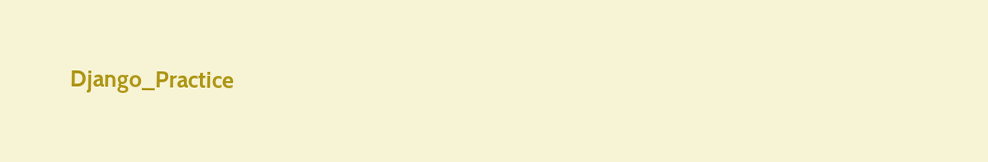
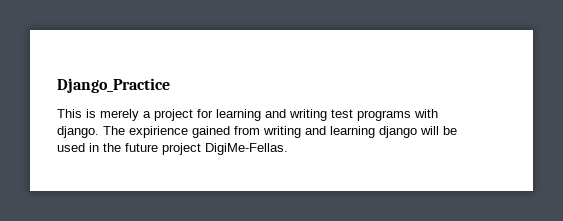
+ This is merely a project for learning and writing test programs with django. The expirience gained from writing and learning django will be used in the future project DigiMe-Fellas.

